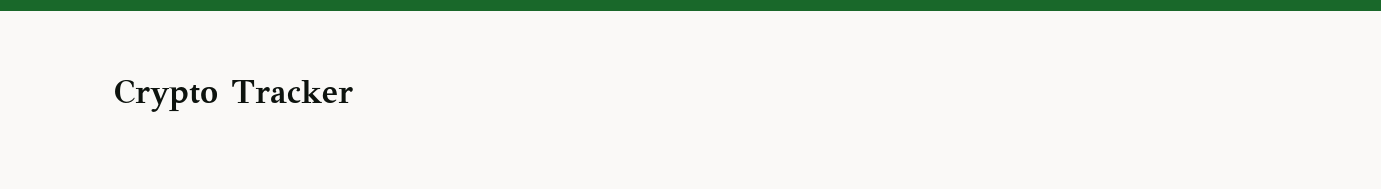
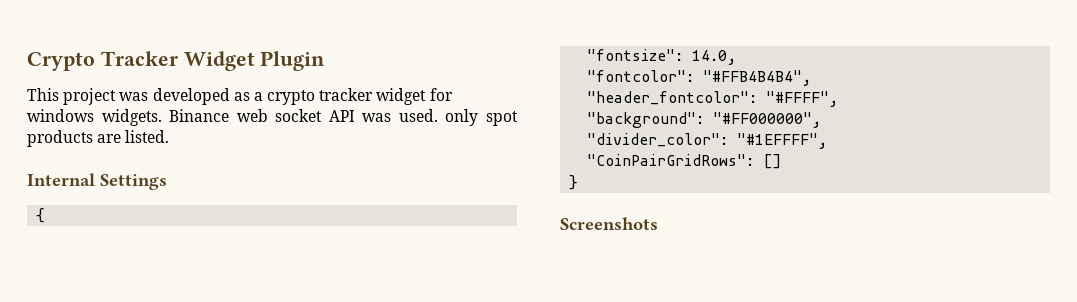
- Crypto Tracker
+ Crypto Tracker Widget Plugin
+ This project was developed as a crypto tracker widget for windows widgets. Binance web socket API was used. only spot products are listed.
+ Internal Settings
+ {
+ "fontsize": 14.0,
+ "fontcolor": "#FFB4B4B4",
+ "header_fontcolor": "#FFFF",
+ "background": "#FF000000",
+ "divider_color": "#1EFFFF",
+ "CoinPairGridRows": []
+ }
+ Screenshots

